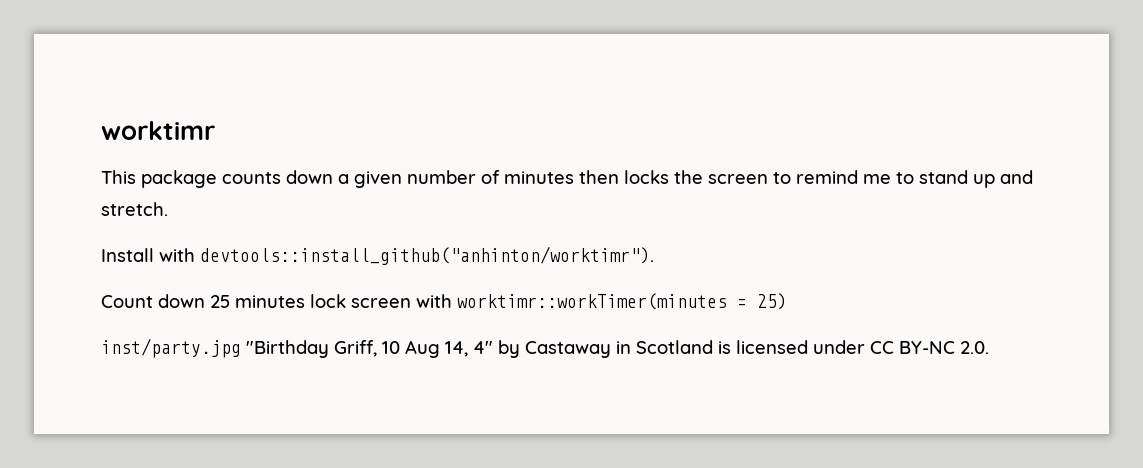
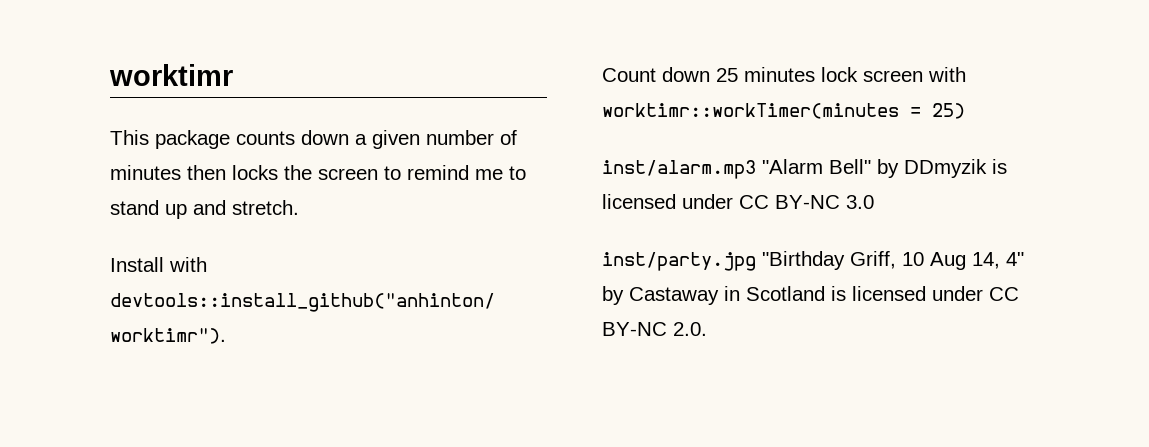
+ inst/alarm.mp3 "Alarm Bell" by DDmyzik is licensed under CC BY-NC 3.0

